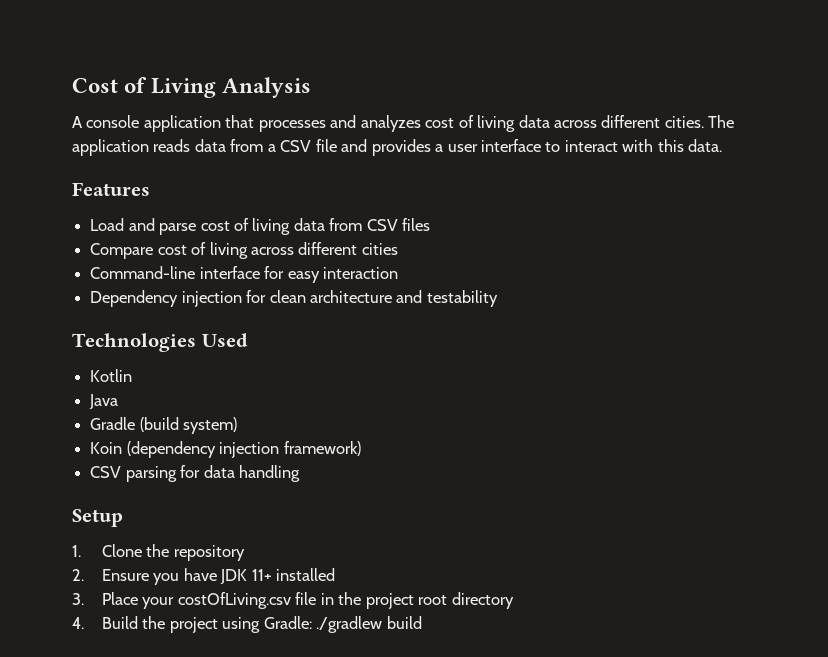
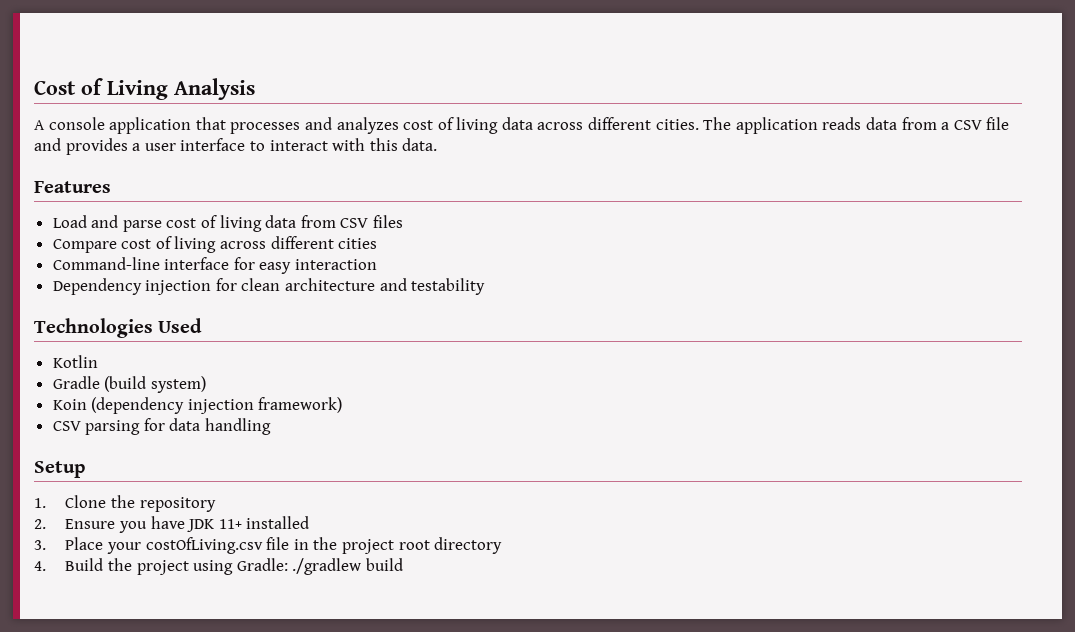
- Java

